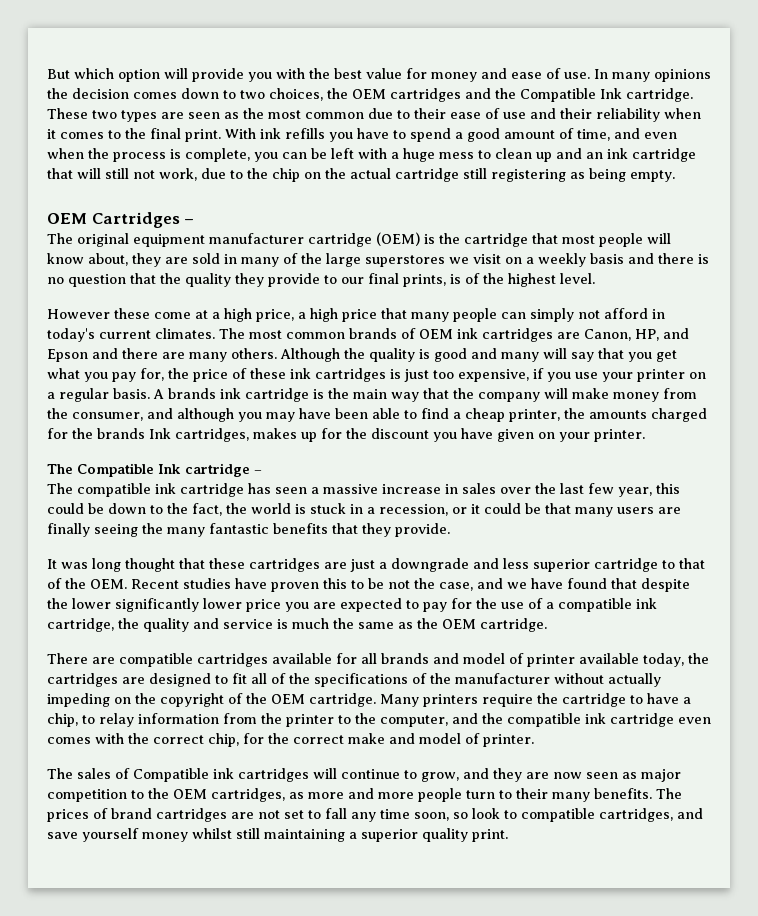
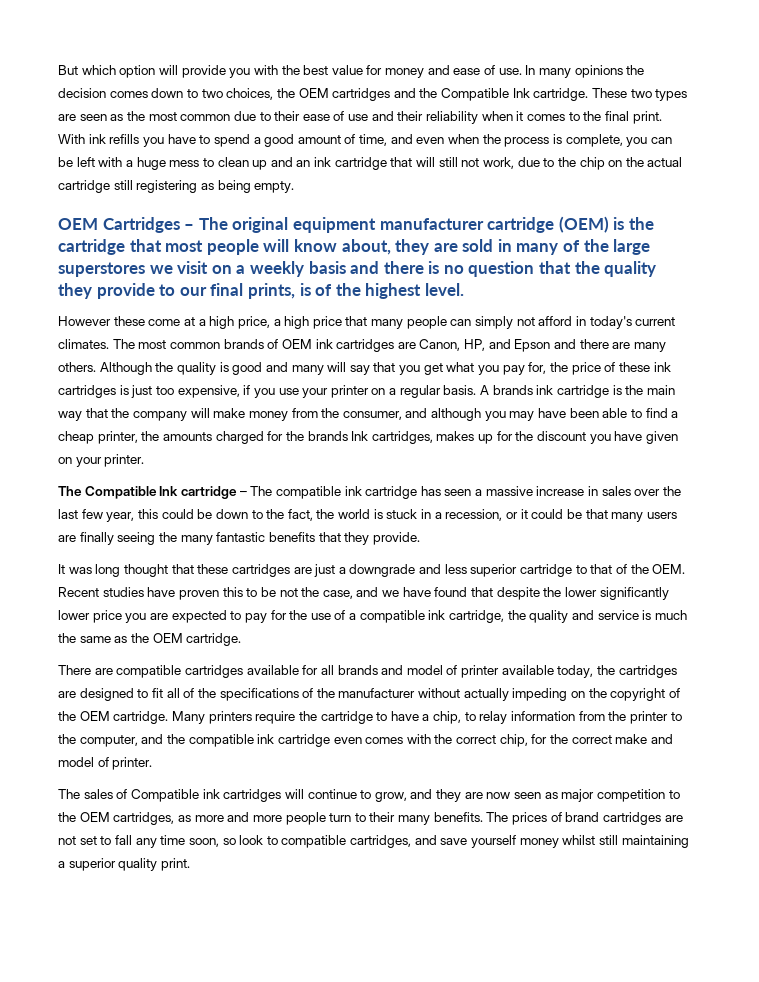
- OEM Cartridges –
- The original equipment manufacturer cartridge (OEM) is the cartridge that most people will know about, they are sold in many of the large superstores we visit on a weekly basis and there is no question that the quality they provide to our final prints, is of the highest level.
+ OEM Cartridges – The original equipment manufacturer cartridge (OEM) is the cartridge that most people will know about, they are sold in many of the large superstores we visit on a weekly basis and there is no question that the quality they provide to our final prints, is of the highest level.
- The Compatible Ink cartridge –
- The compatible ink cartridge has seen a massive increase in sales over the last few year, this could be down to the fact, the world is stuck in a recession, or it could be that many users are finally seeing the many fantastic benefits that they provide.
+ The Compatible Ink cartridge – The compatible ink cartridge has seen a massive increase in sales over the last few year, this could be down to the fact, the world is stuck in a recession, or it could be that many users are finally seeing the many fantastic benefits that they provide.

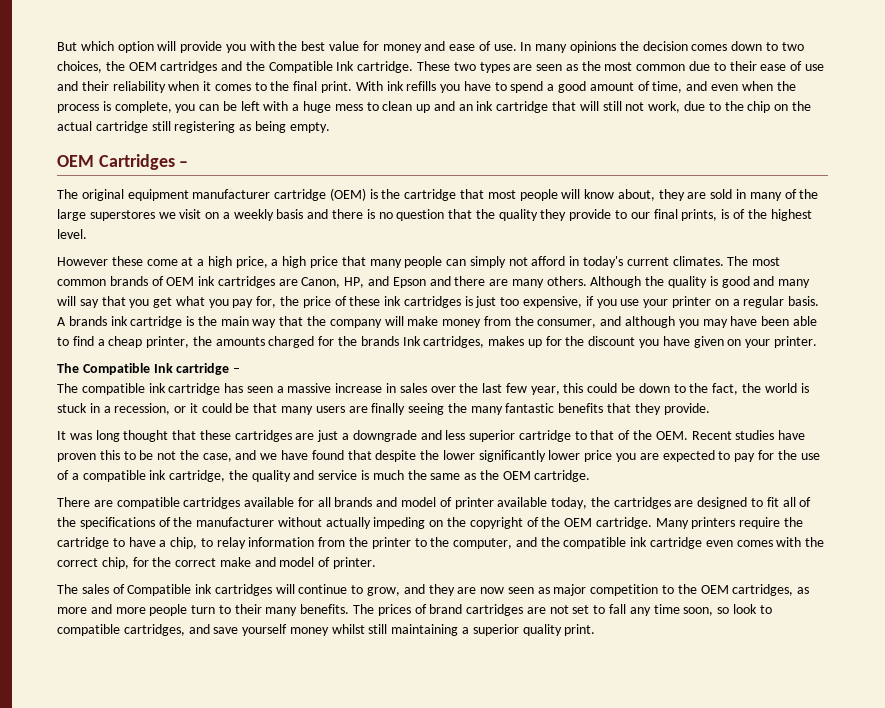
- OEM Cartridges – The original equipment manufacturer cartridge (OEM) is the cartridge that most people will know about, they are sold in many of the large superstores we visit on a weekly basis and there is no question that the quality they provide to our final prints, is of the highest level.
+ OEM Cartridges –
+ The original equipment manufacturer cartridge (OEM) is the cartridge that most people will know about, they are sold in many of the large superstores we visit on a weekly basis and there is no question that the quality they provide to our final prints, is of the highest level.
- The Compatible Ink cartridge – The compatible ink cartridge has seen a massive increase in sales over the last few year, this could be down to the fact, the world is stuck in a recession, or it could be that many users are finally seeing the many fantastic benefits that they provide.
+ The Compatible Ink cartridge –
+ The compatible ink cartridge has seen a massive increase in sales over the last few year, this could be down to the fact, the world is stuck in a recession, or it could be that many users are finally seeing the many fantastic benefits that they provide.

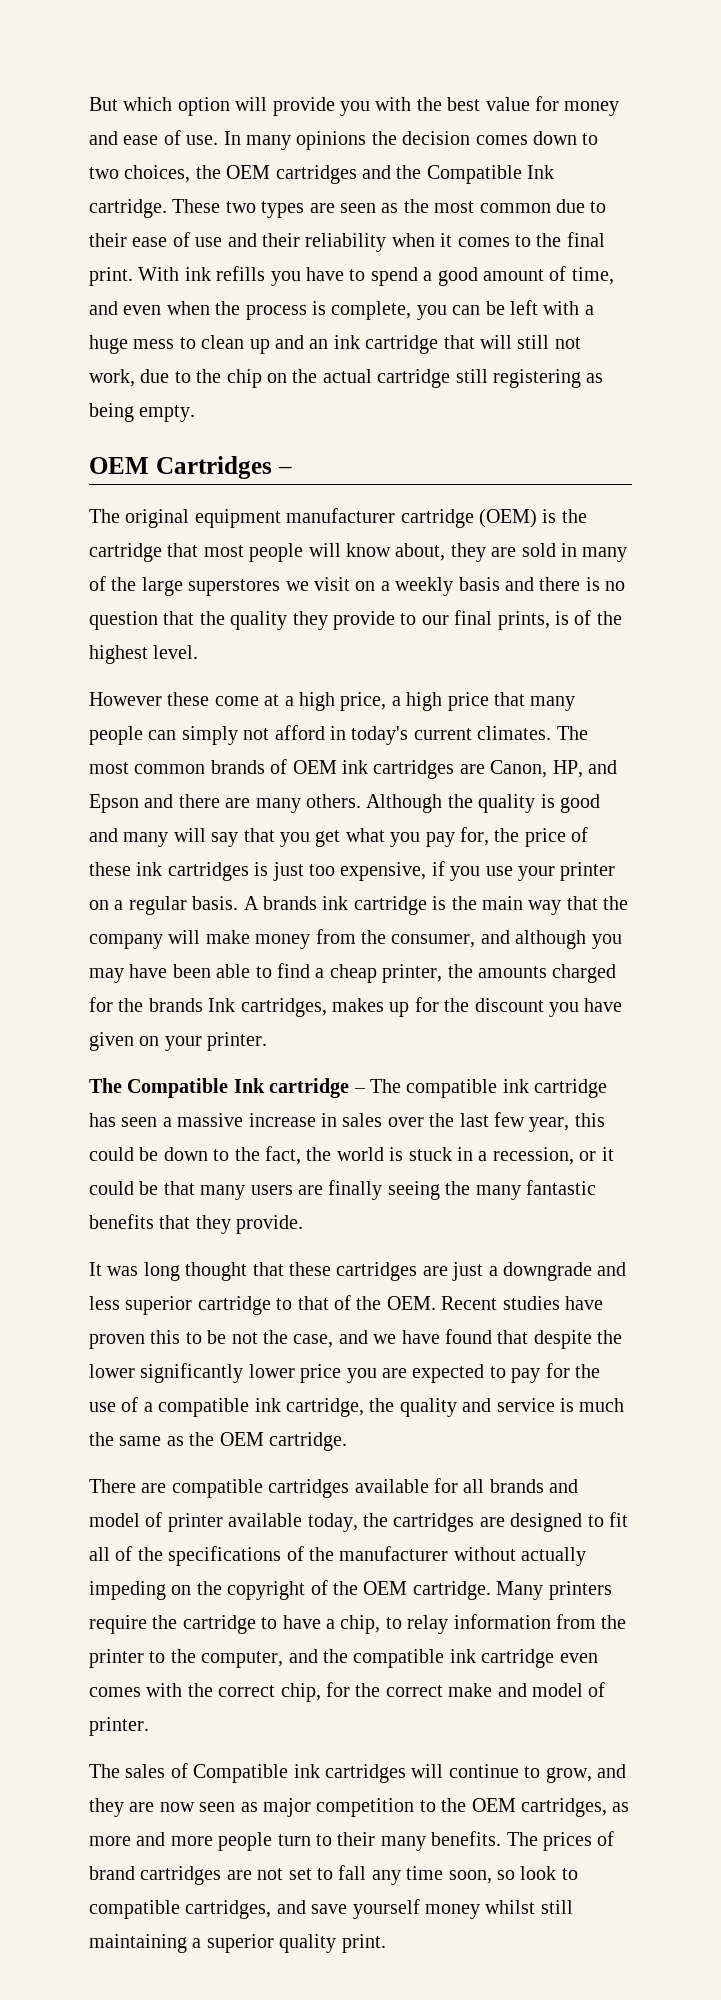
- The Compatible Ink cartridge –
- The compatible ink cartridge has seen a massive increase in sales over the last few year, this could be down to the fact, the world is stuck in a recession, or it could be that many users are finally seeing the many fantastic benefits that they provide.
+ The Compatible Ink cartridge – The compatible ink cartridge has seen a massive increase in sales over the last few year, this could be down to the fact, the world is stuck in a recession, or it could be that many users are finally seeing the many fantastic benefits that they provide.

